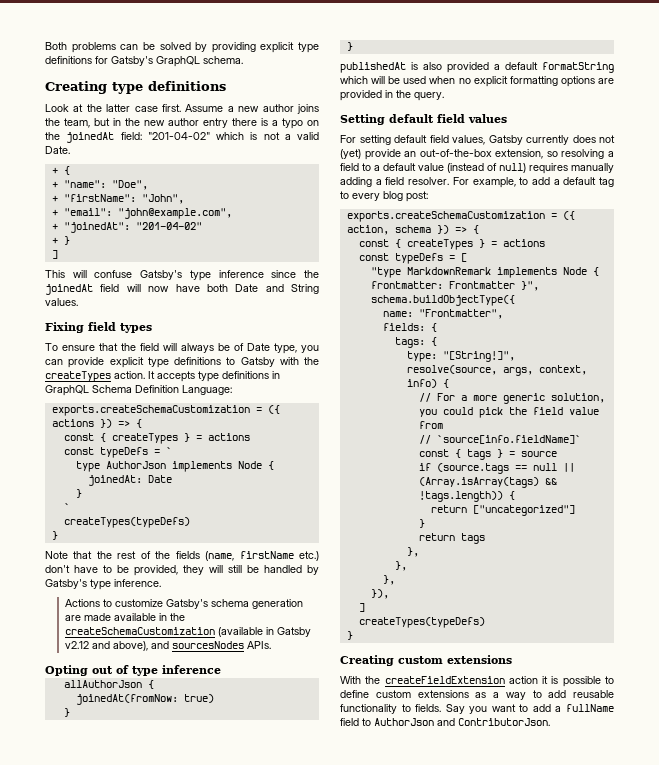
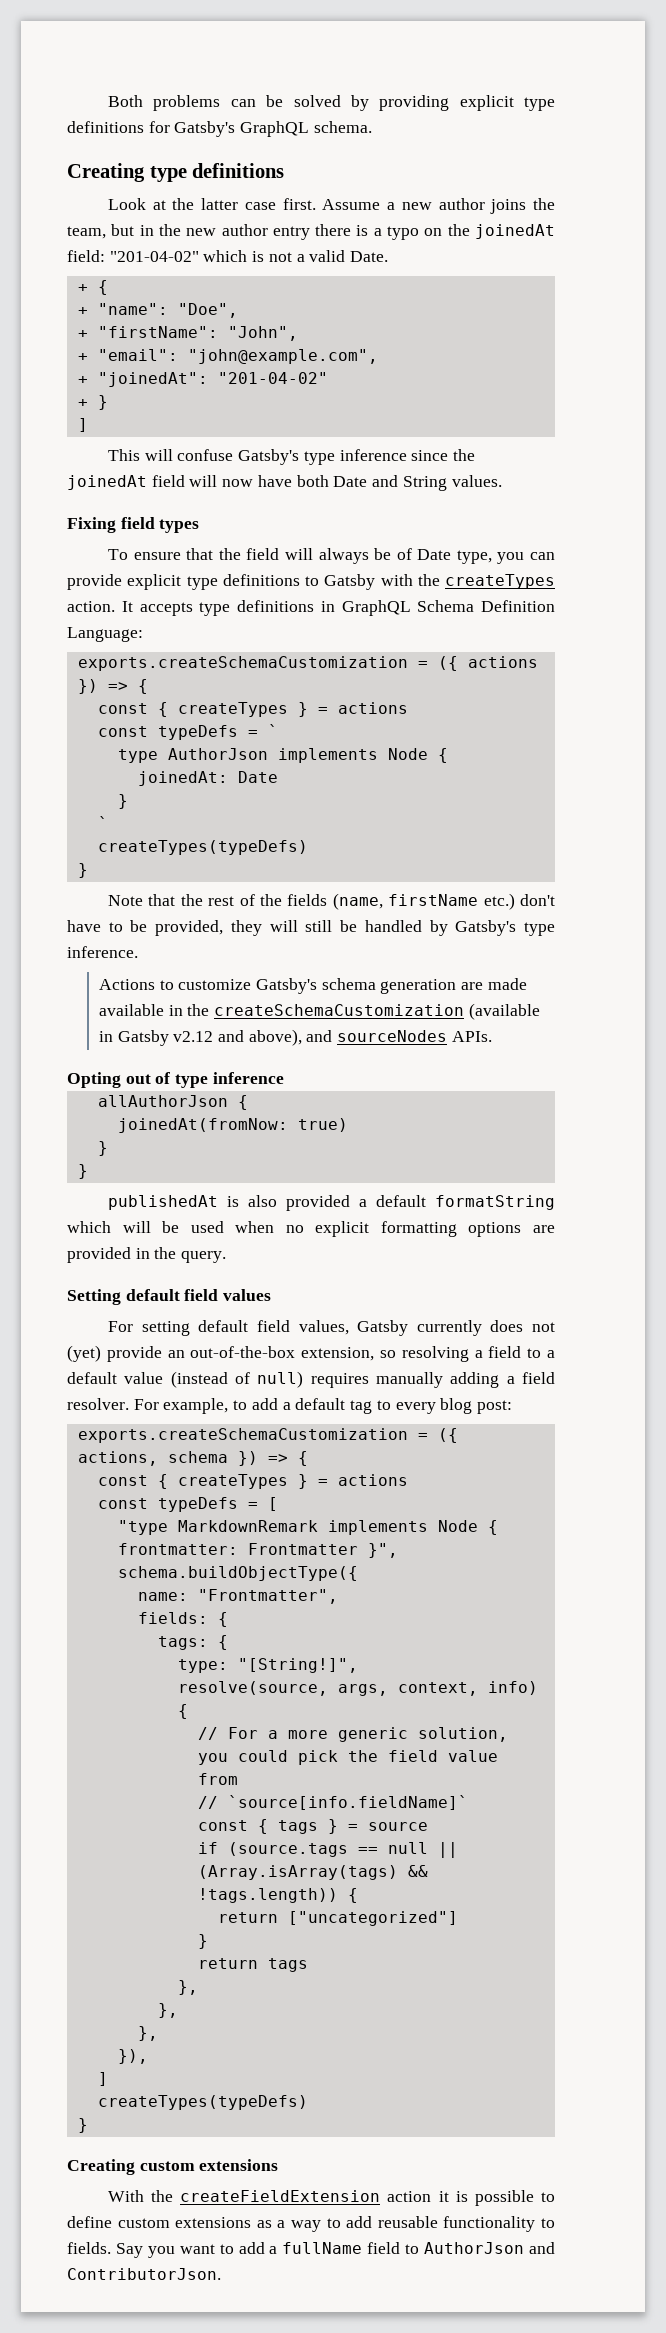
- Actions to customize Gatsby's schema generation are made available in the createSchemaCustomization (available in Gatsby v2.12 and above), and sourcesNodes APIs.
+ Actions to customize Gatsby's schema generation are made available in the createSchemaCustomization (available in Gatsby v2.12 and above), and sourceNodes APIs.
- exports.createSchemaCustomization = ({ action, schema }) => {
+ exports.createSchemaCustomization = ({ actions, schema }) => {

